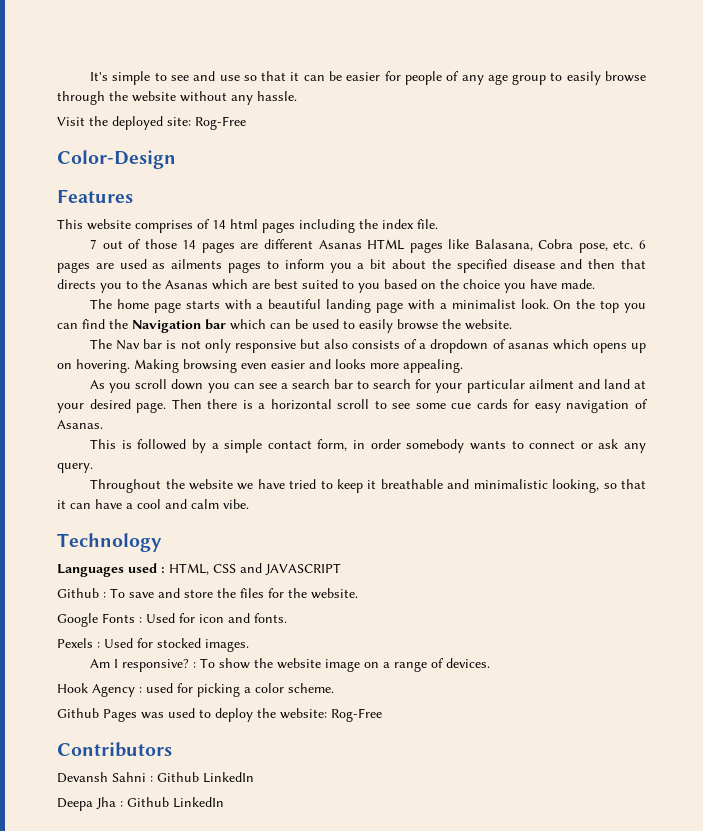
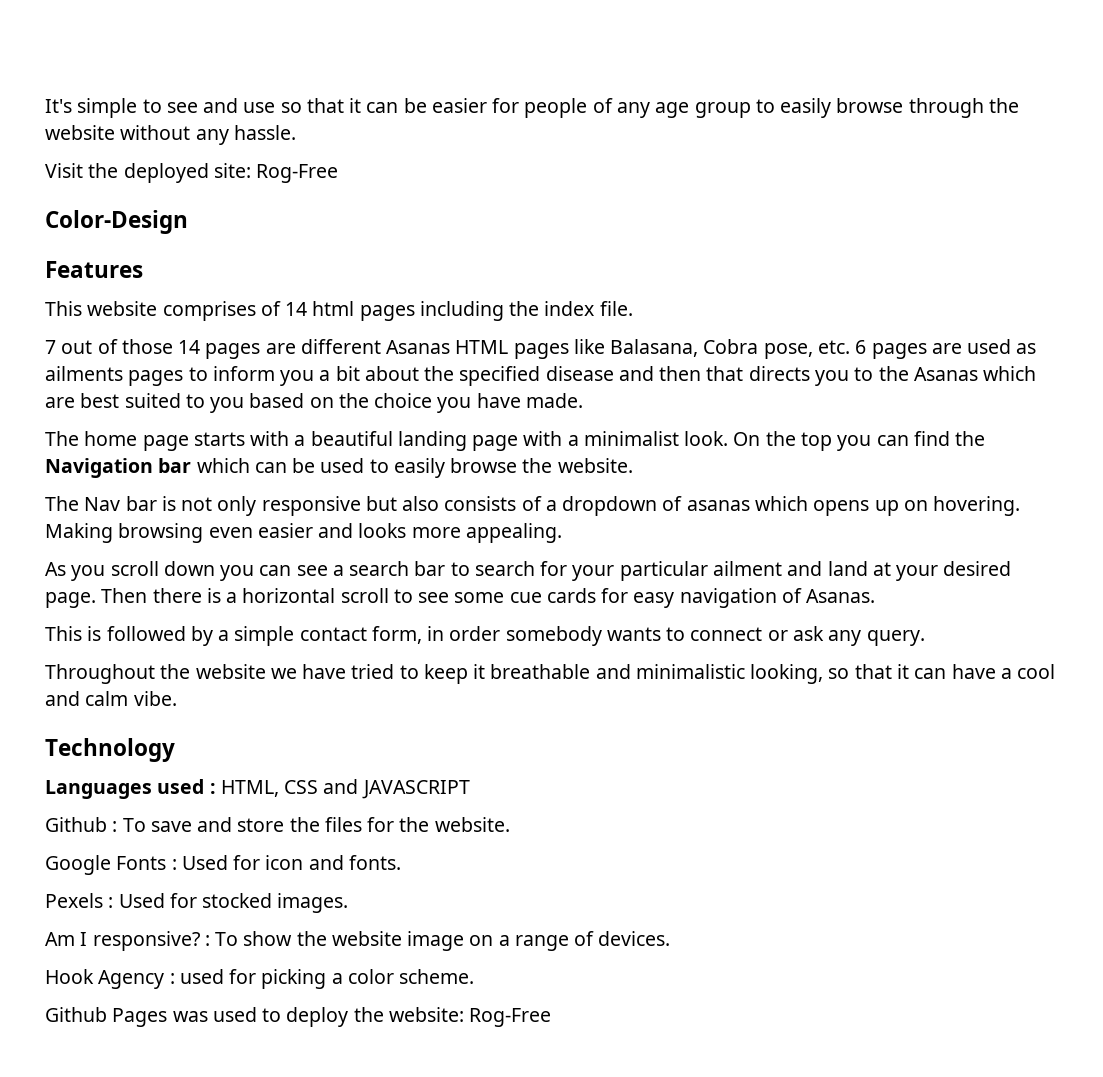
- Contributors
- Devansh Sahni : Github LinkedIn
- Deepa Jha : Github LinkedIn

